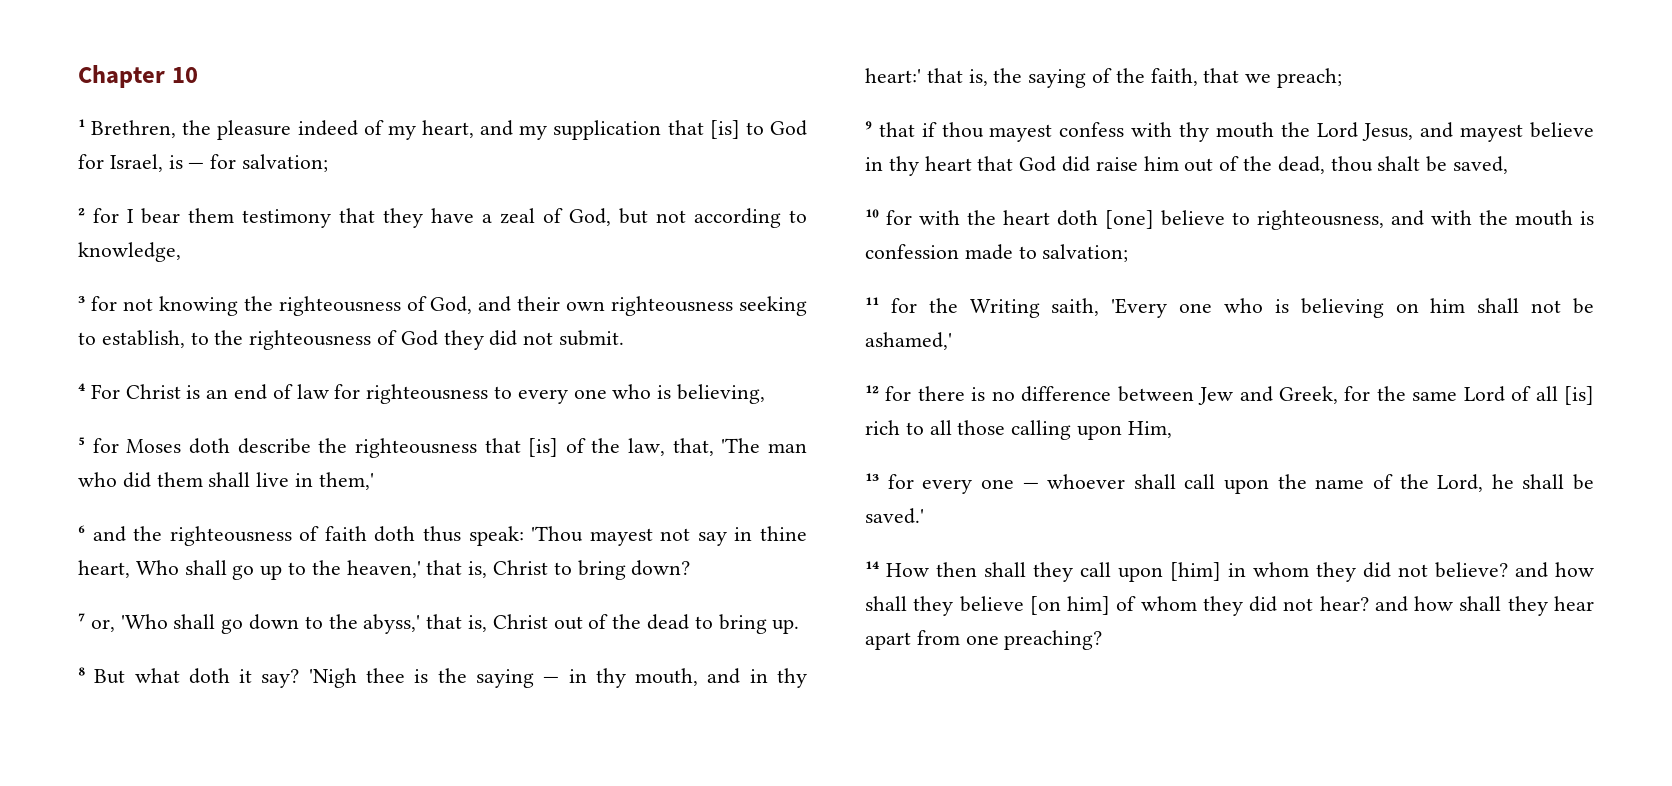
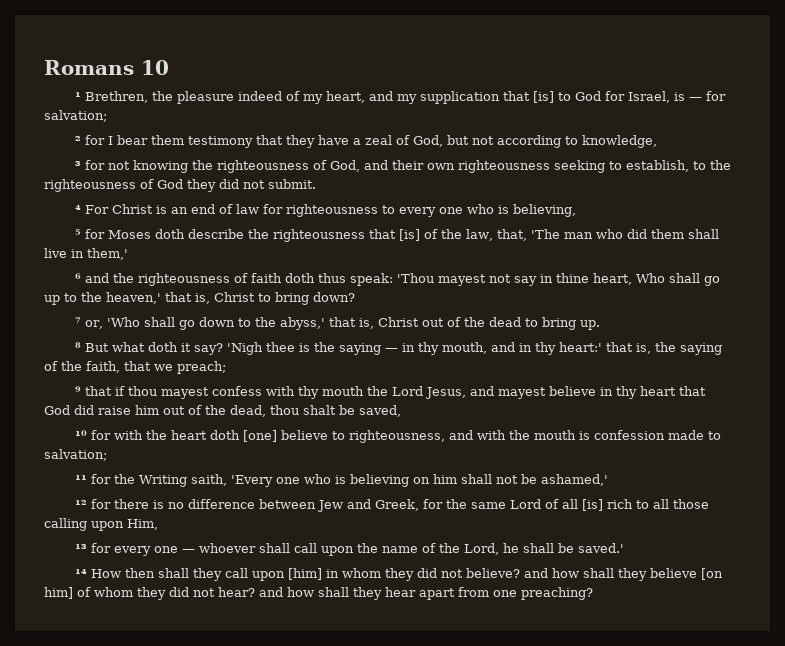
- Chapter 10
+ Romans 10

